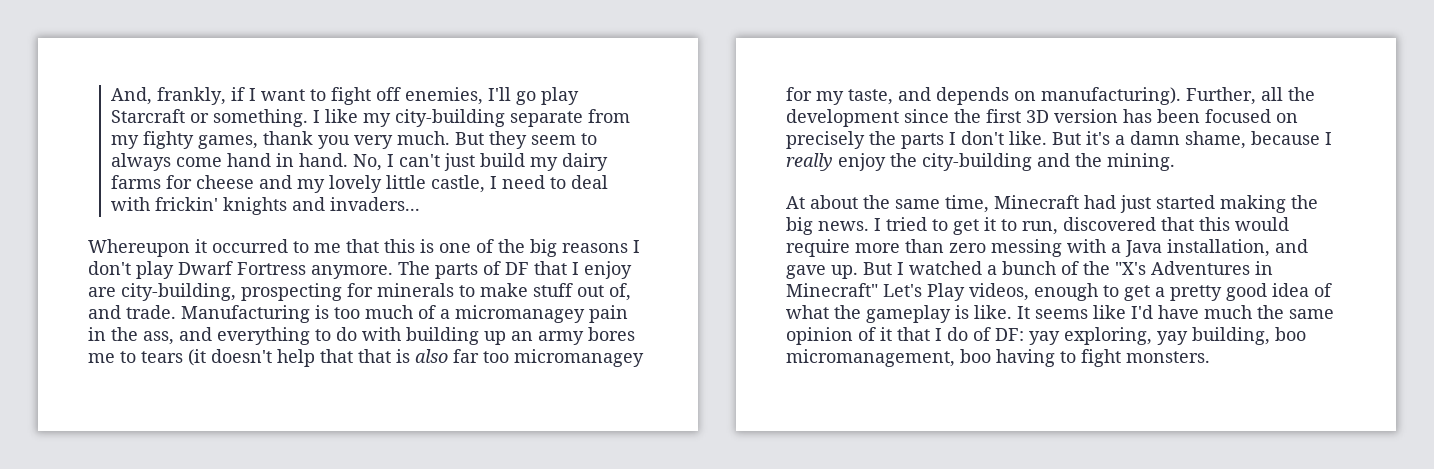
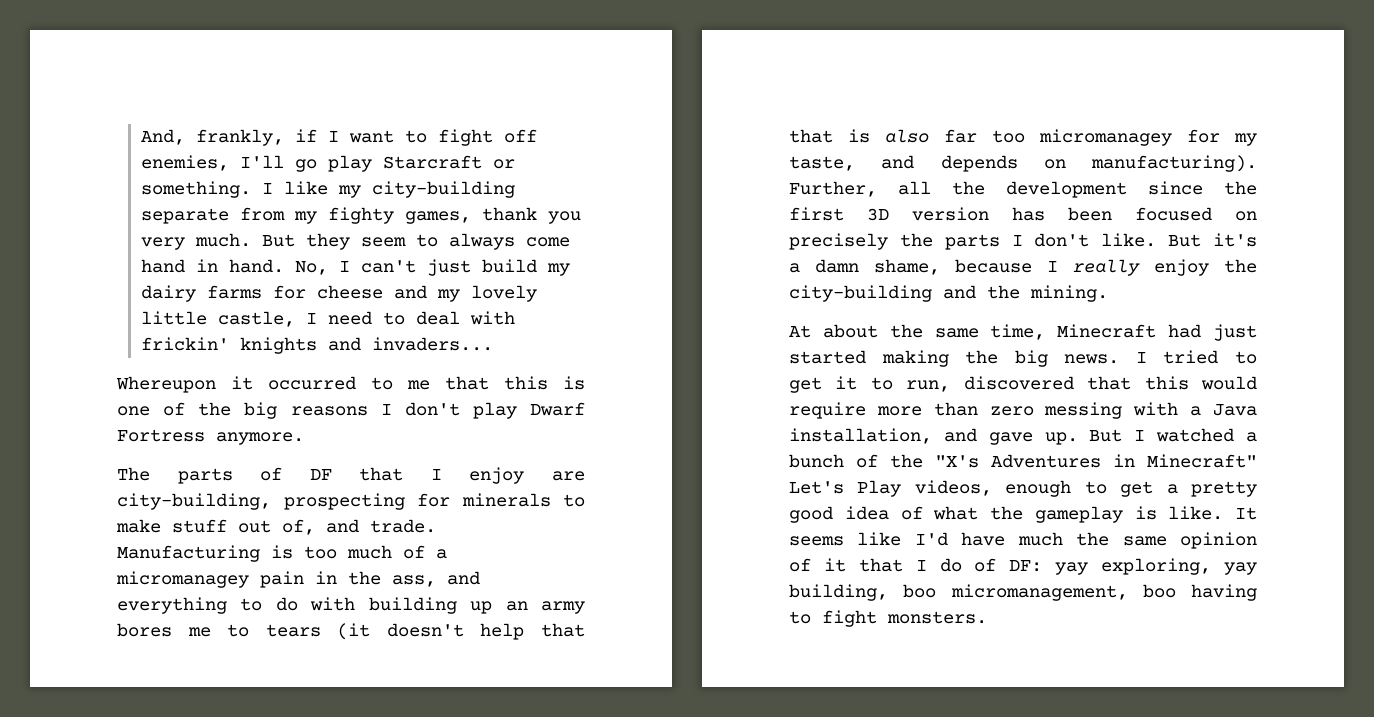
- Whereupon it occurred to me that this is one of the big reasons I don't play Dwarf Fortress anymore. The parts of DF that I enjoy are city-building, prospecting for minerals to make stuff out of, and trade.
+ Whereupon it occurred to me that this is one of the big reasons I don't play Dwarf Fortress anymore.
+ The parts of DF that I enjoy are city-building, prospecting for minerals to make stuff out of, and trade.

